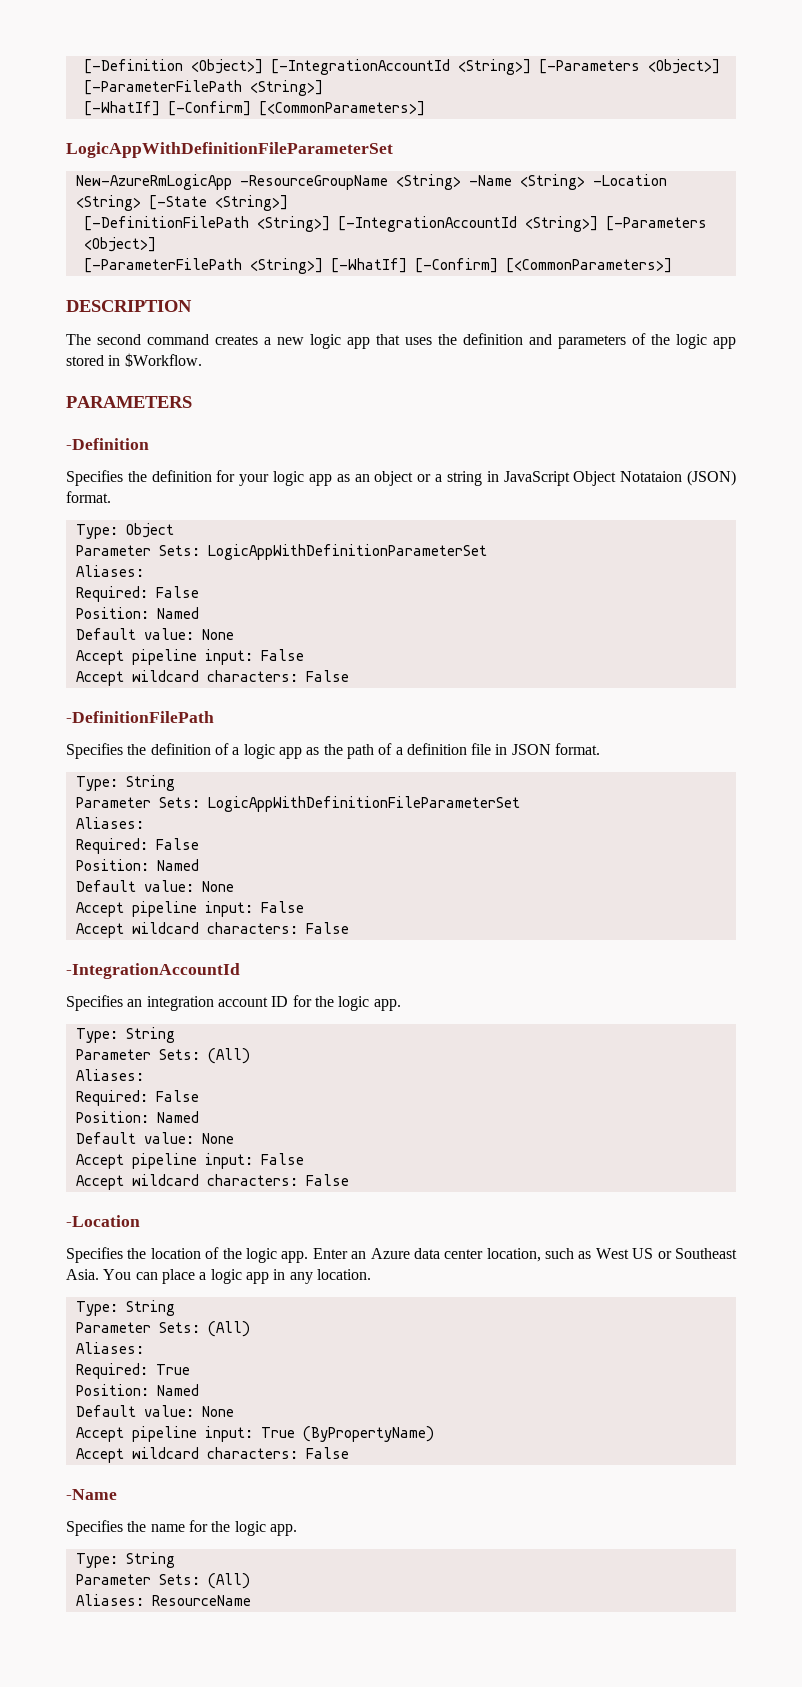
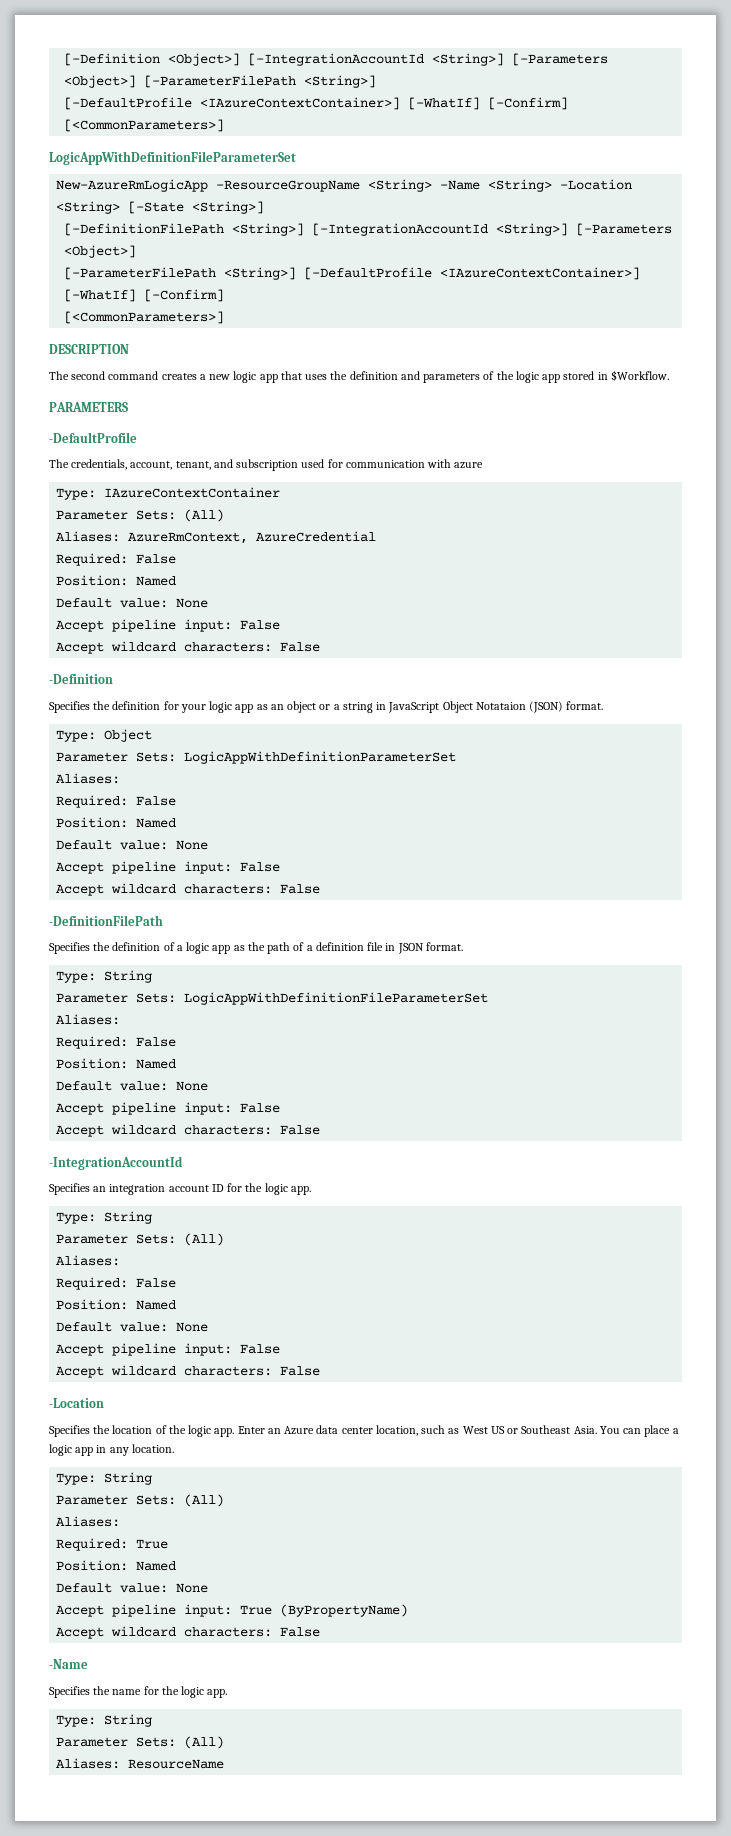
  [-Definition <Object>] [-IntegrationAccountId <String>] [-Parameters <Object>] [-ParameterFilePath <String>]
- [-WhatIf] [-Confirm] [<CommonParameters>]
+ [-DefaultProfile <IAzureContextContainer>] [-WhatIf] [-Confirm] [<CommonParameters>]
- [-ParameterFilePath <String>] [-WhatIf] [-Confirm] [<CommonParameters>]
+ [-ParameterFilePath <String>] [-DefaultProfile <IAzureContextContainer>] [-WhatIf] [-Confirm]
+ [<CommonParameters>]
+ -DefaultProfile
+ The credentials, account, tenant, and subscription used for communication with azure
+ Type: IAzureContextContainer
+ Parameter Sets: (All)
+ Aliases: AzureRmContext, AzureCredential
+ Required: False
+ Position: Named
+ Default value: None
+ Accept pipeline input: False
+ Accept wildcard characters: False

